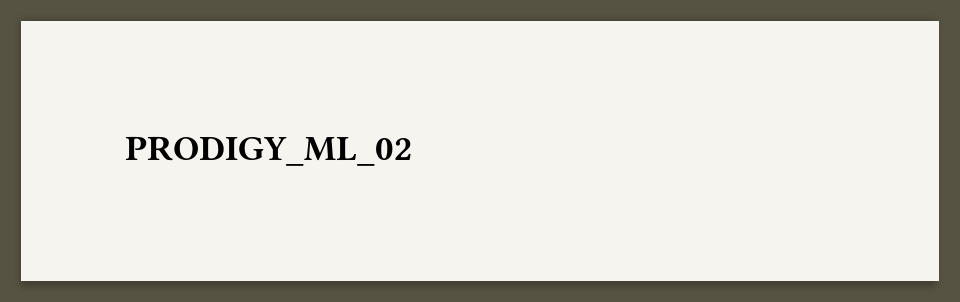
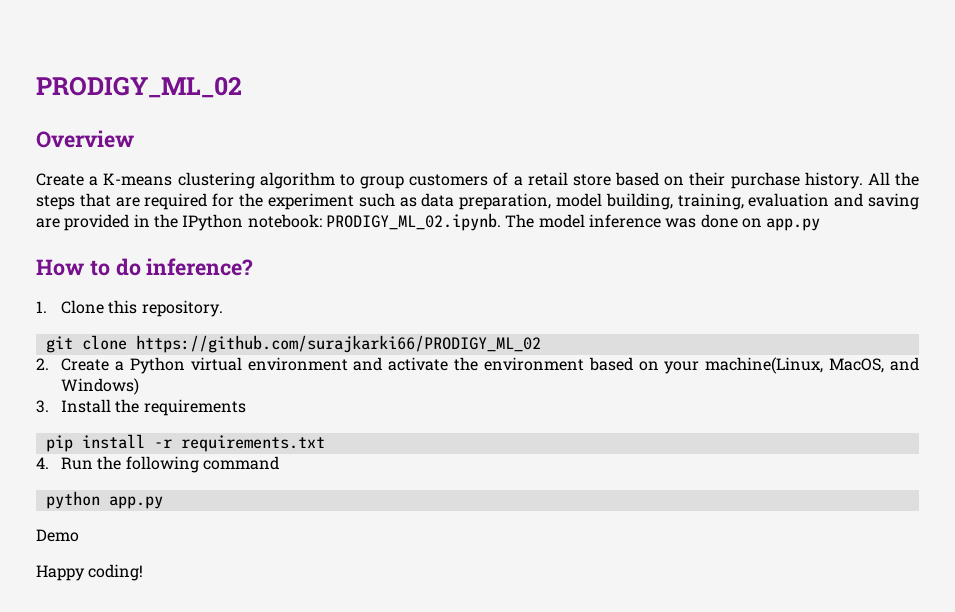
+ Overview
+ Create a K-means clustering algorithm to group customers of a retail store based on their purchase history. All the steps that are required for the experiment such as data preparation, model building, training, evaluation and saving are provided in the IPython notebook: PRODIGY_ML_02.ipynb. The model inference was done on app.py
+ How to do inference?
+ 1. Clone this repository.
+ git clone https://github.com/surajkarki66/PRODIGY_ML_02
+ 2. Create a Python virtual environment and activate the environment based on your machine(Linux, MacOS, and Windows)
+ 3. Install the requirements
+ pip install -r requirements.txt
+ 4. Run the following command
+ python app.py
+ Demo
+ Happy coding!

